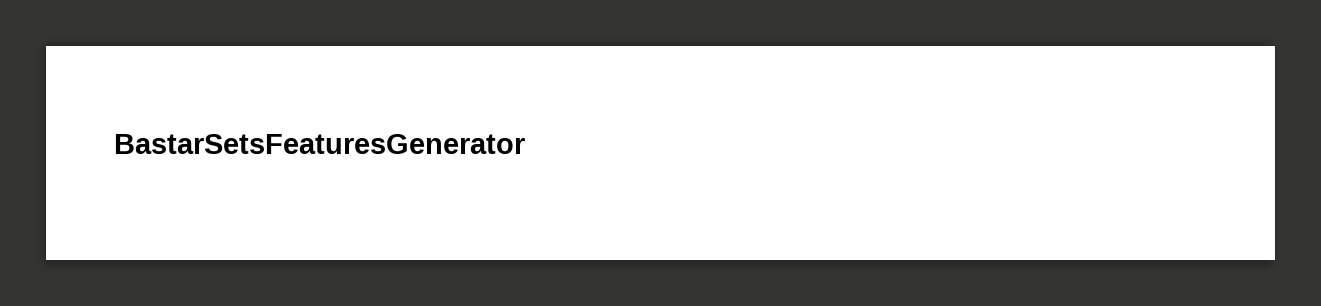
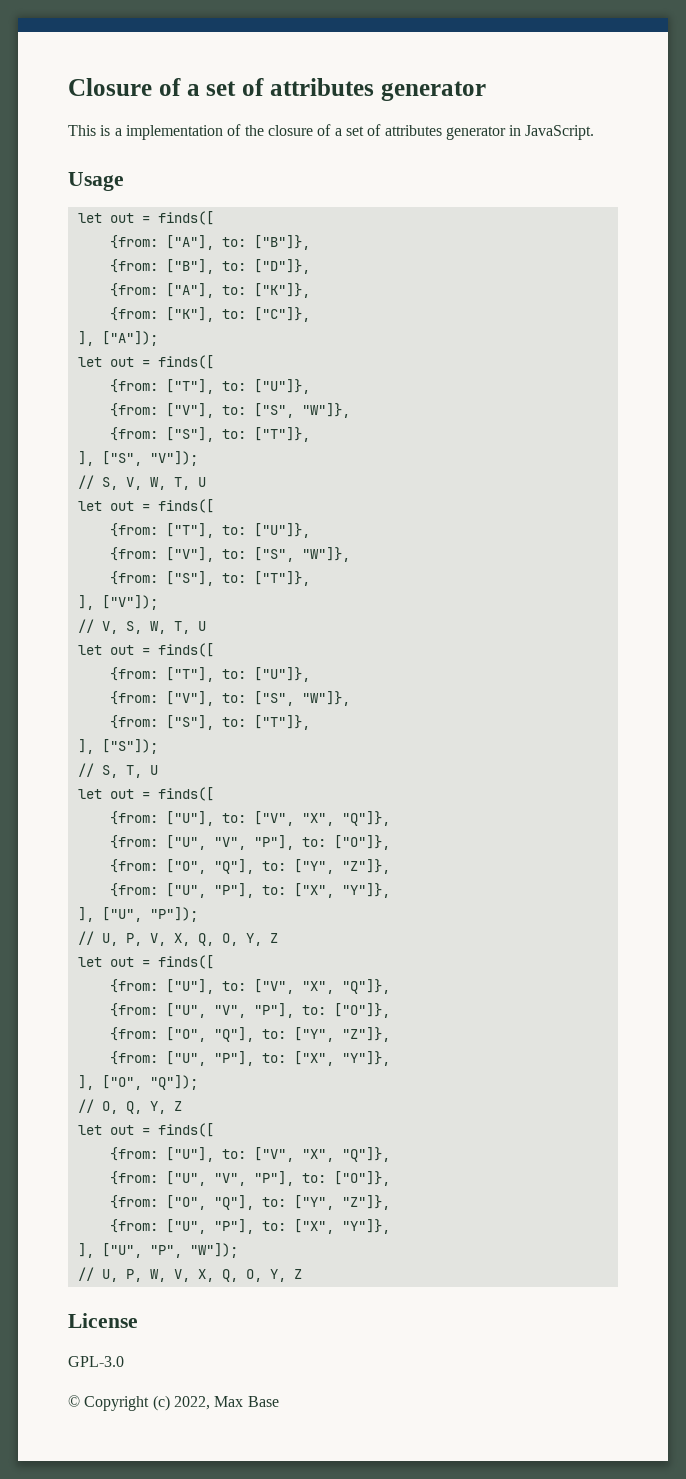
- BastarSetsFeaturesGenerator
+ Closure of a set of attributes generator
+ This is a implementation of the closure of a set of attributes generator in JavaScript.
+ Usage
+ let out = finds([
+ {from: ["A"], to: ["B"]},
+ {from: ["B"], to: ["D"]},
+ {from: ["A"], to: ["K"]},
+ {from: ["K"], to: ["C"]},
+ ], ["A"]);
+ let out = finds([
+ {from: ["T"], to: ["U"]},
+ {from: ["V"], to: ["S", "W"]},
+ {from: ["S"], to: ["T"]},
+ ], ["S", "V"]);
+ // S, V, W, T, U
+ let out = finds([
+ {from: ["T"], to: ["U"]},
+ {from: ["V"], to: ["S", "W"]},
+ {from: ["S"], to: ["T"]},
+ ], ["V"]);
+ // V, S, W, T, U
+ let out = finds([
+ {from: ["T"], to: ["U"]},
+ {from: ["V"], to: ["S", "W"]},
+ {from: ["S"], to: ["T"]},
+ ], ["S"]);
+ // S, T, U
+ let out = finds([
+ {from: ["U"], to: ["V", "X", "Q"]},
+ {from: ["U", "V", "P"], to: ["O"]},
+ {from: ["O", "Q"], to: ["Y", "Z"]},
+ {from: ["U", "P"], to: ["X", "Y"]},
+ ], ["U", "P"]);
+ // U, P, V, X, Q, O, Y, Z
+ let out = finds([
+ {from: ["U"], to: ["V", "X", "Q"]},
+ {from: ["U", "V", "P"], to: ["O"]},
+ {from: ["O", "Q"], to: ["Y", "Z"]},
+ {from: ["U", "P"], to: ["X", "Y"]},
+ ], ["O", "Q"]);
+ // O, Q, Y, Z
+ let out = finds([
+ {from: ["U"], to: ["V", "X", "Q"]},
+ {from: ["U", "V", "P"], to: ["O"]},
+ {from: ["O", "Q"], to: ["Y", "Z"]},
+ {from: ["U", "P"], to: ["X", "Y"]},
+ ], ["U", "P", "W"]);
+ // U, P, W, V, X, Q, O, Y, Z
+ License
+ GPL-3.0
+ © Copyright (c) 2022, Max Base

